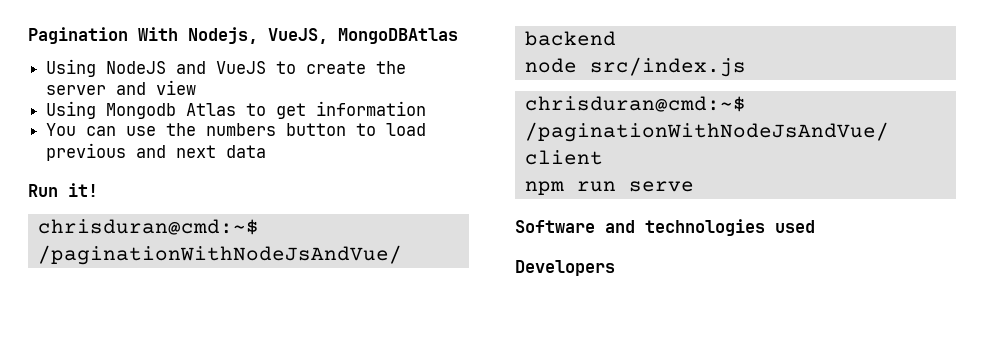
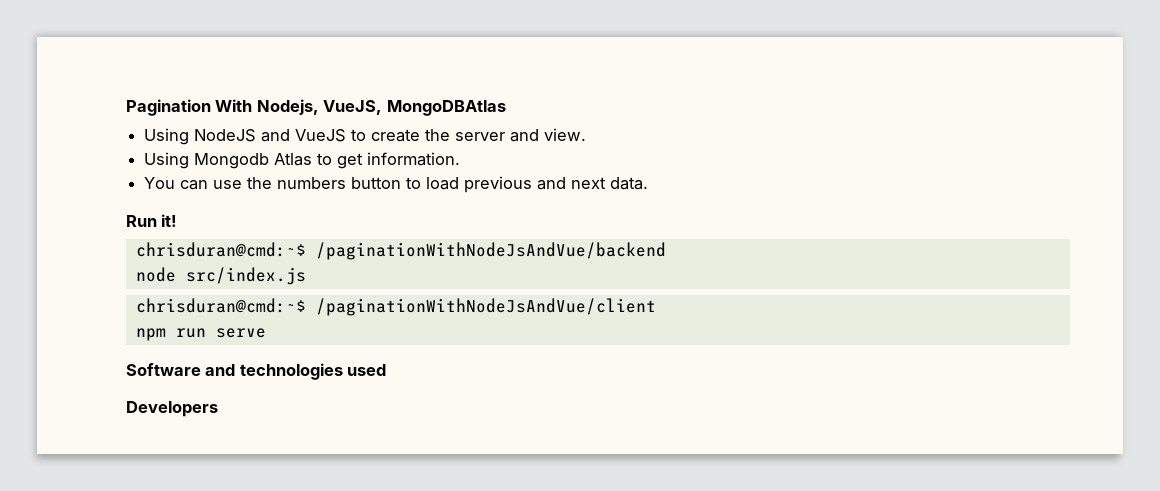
- Using NodeJS and VueJS to create the server and view
+ Using NodeJS and VueJS to create the server and view.
- Using Mongodb Atlas to get information
+ Using Mongodb Atlas to get information.
- You can use the numbers button to load previous and next data
+ You can use the numbers button to load previous and next data.

